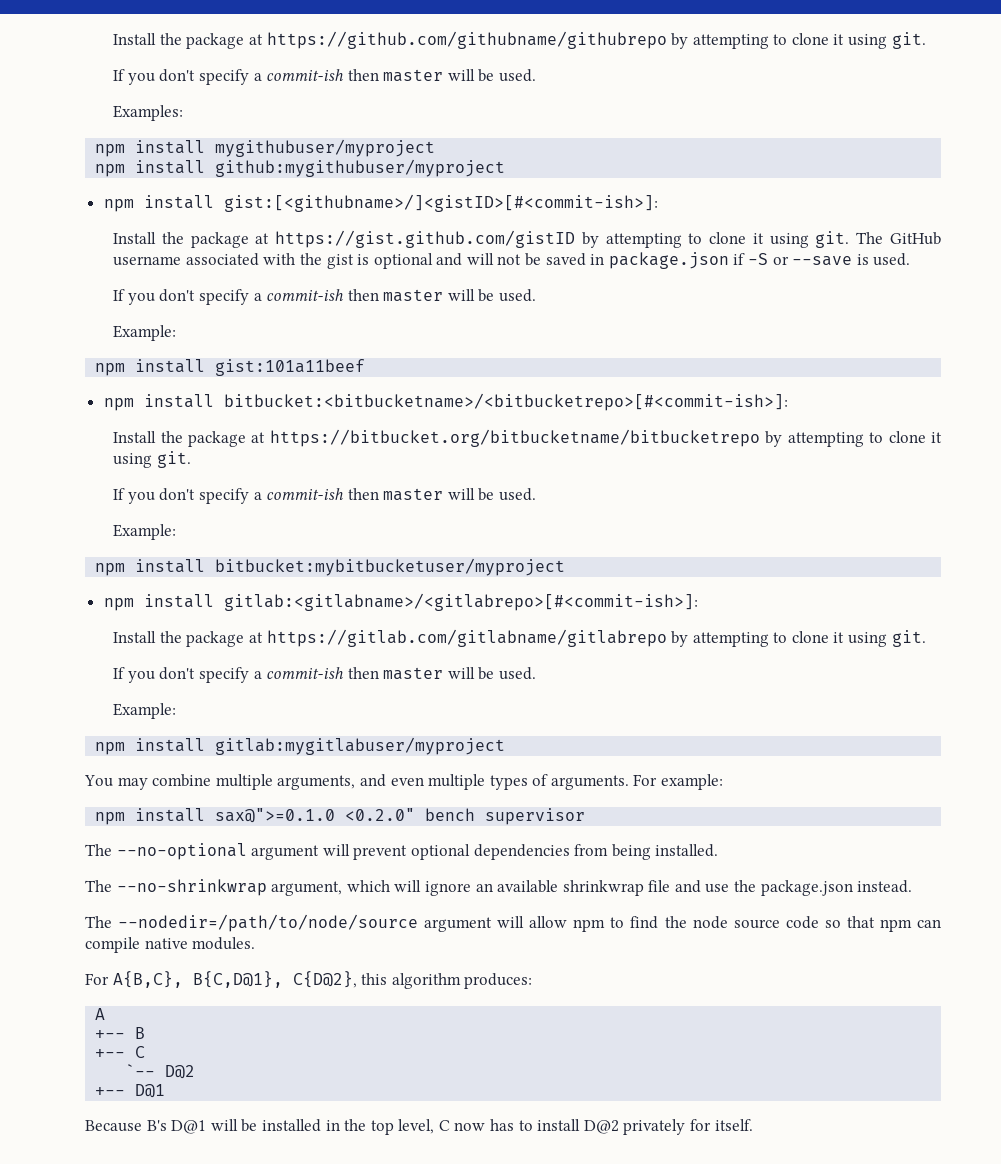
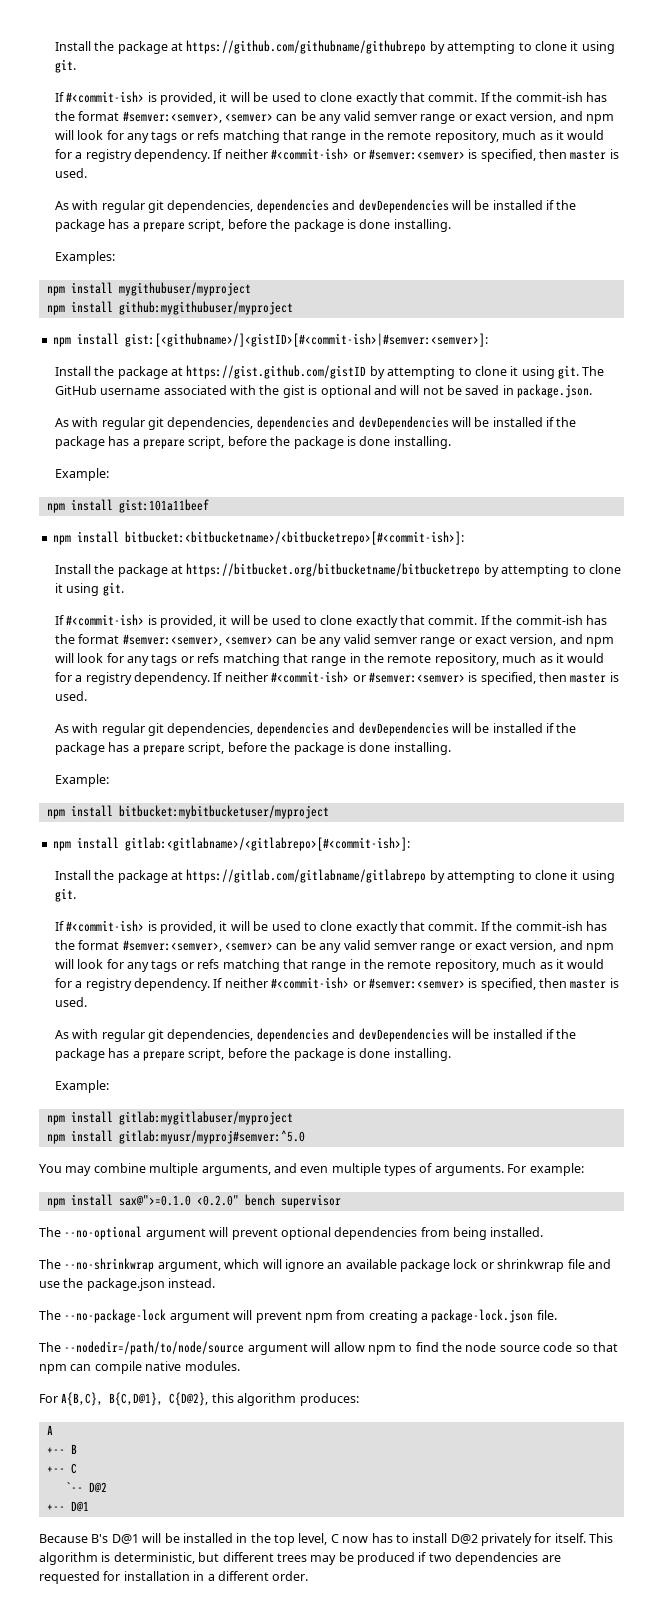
  Install the package at https://github.com/githubname/githubrepo by attempting to clone it using git.
- If you don't specify a commit-ish then master will be used.
+ If #<commit-ish> is provided, it will be used to clone exactly that commit. If the commit-ish has the format #semver:<semver>, <semver> can be any valid semver range or exact version, and npm will look for any tags or refs matching that range in the remote repository, much as it would for a registry dependency. If neither #<commit-ish> or #semver:<semver> is specified, then master is used.
+ As with regular git dependencies, dependencies and devDependencies will be installed if the package has a prepare script, before the package is done installing.
- npm install gist:[<githubname>/]<gistID>[#<commit-ish>]:
+ npm install gist:[<githubname>/]<gistID>[#<commit-ish>|#semver:<semver>]:
- The GitHub username associated with the gist is optional and will not be saved in package.json if -S or --save is used.
- If you don't specify a commit-ish then master will be used.
+ The GitHub username associated with the gist is optional and will not be saved in package.json.
+ As with regular git dependencies, dependencies and devDependencies will be installed if the package has a prepare script, before the package is done installing.
  Install the package at https://bitbucket.org/bitbucketname/bitbucketrepo by attempting to clone it using git.
- If you don't specify a commit-ish then master will be used.
+ If #<commit-ish> is provided, it will be used to clone exactly that commit. If the commit-ish has the format #semver:<semver>, <semver> can be any valid semver range or exact version, and npm will look for any tags or refs matching that range in the remote repository, much as it would for a registry dependency. If neither #<commit-ish> or #semver:<semver> is specified, then master is used.
+ As with regular git dependencies, dependencies and devDependencies will be installed if the package has a prepare script, before the package is done installing.
  Install the package at https://gitlab.com/gitlabname/gitlabrepo by attempting to clone it using git.
- If you don't specify a commit-ish then master will be used.
+ If #<commit-ish> is provided, it will be used to clone exactly that commit. If the commit-ish has the format #semver:<semver>, <semver> can be any valid semver range or exact version, and npm will look for any tags or refs matching that range in the remote repository, much as it would for a registry dependency. If neither #<commit-ish> or #semver:<semver> is specified, then master is used.
+ As with regular git dependencies, dependencies and devDependencies will be installed if the package has a prepare script, before the package is done installing.
+ npm install gitlab:myusr/myproj#semver:^5.0
- The --no-shrinkwrap argument, which will ignore an available shrinkwrap file and use the package.json instead.
+ The --no-shrinkwrap argument, which will ignore an available package lock or shrinkwrap file and use the package.json instead.
+ The --no-package-lock argument will prevent npm from creating a package-lock.json file.
+ This algorithm is deterministic, but different trees may be produced if two dependencies are requested for installation in a different order.

